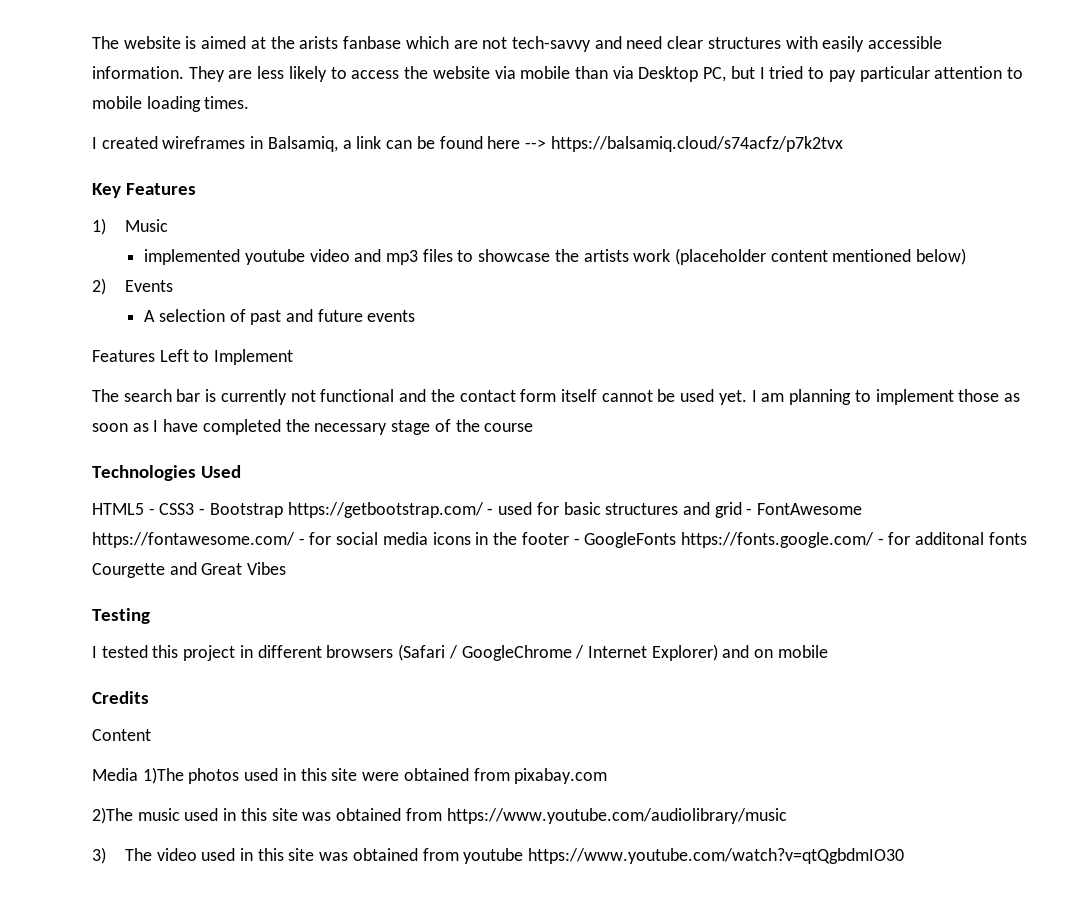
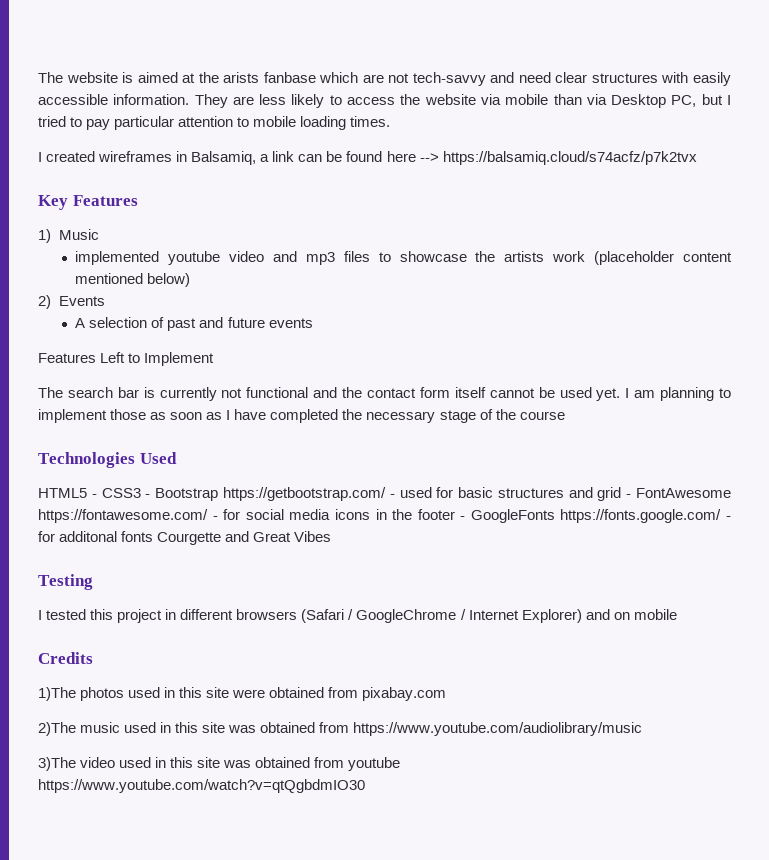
- Content
- Media 1)The photos used in this site were obtained from pixabay.com
+ 1)The photos used in this site were obtained from pixabay.com
- 3) The video used in this site was obtained from youtube https://www.youtube.com/watch?v=qtQgbdmIO30
+ 3)The video used in this site was obtained from youtube https://www.youtube.com/watch?v=qtQgbdmIO30

